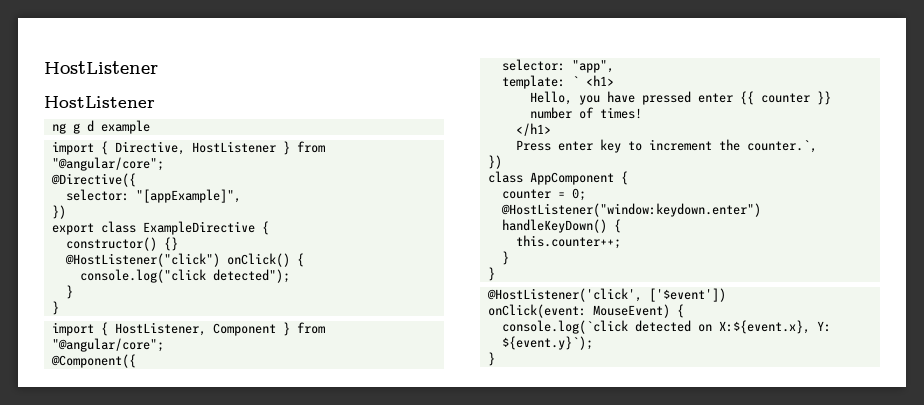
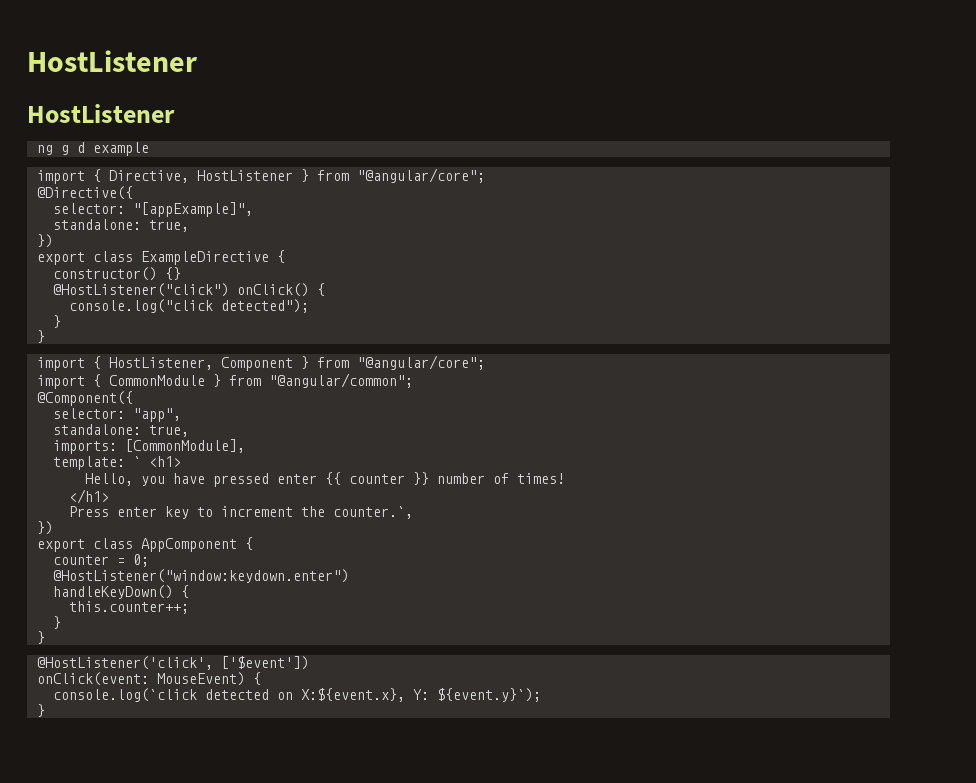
  selector: "[appExample]",
+ standalone: true,
+ import { CommonModule } from "@angular/common";
  selector: "app",
+ standalone: true,
+ imports: [CommonModule],
- class AppComponent {
+ export class AppComponent {

